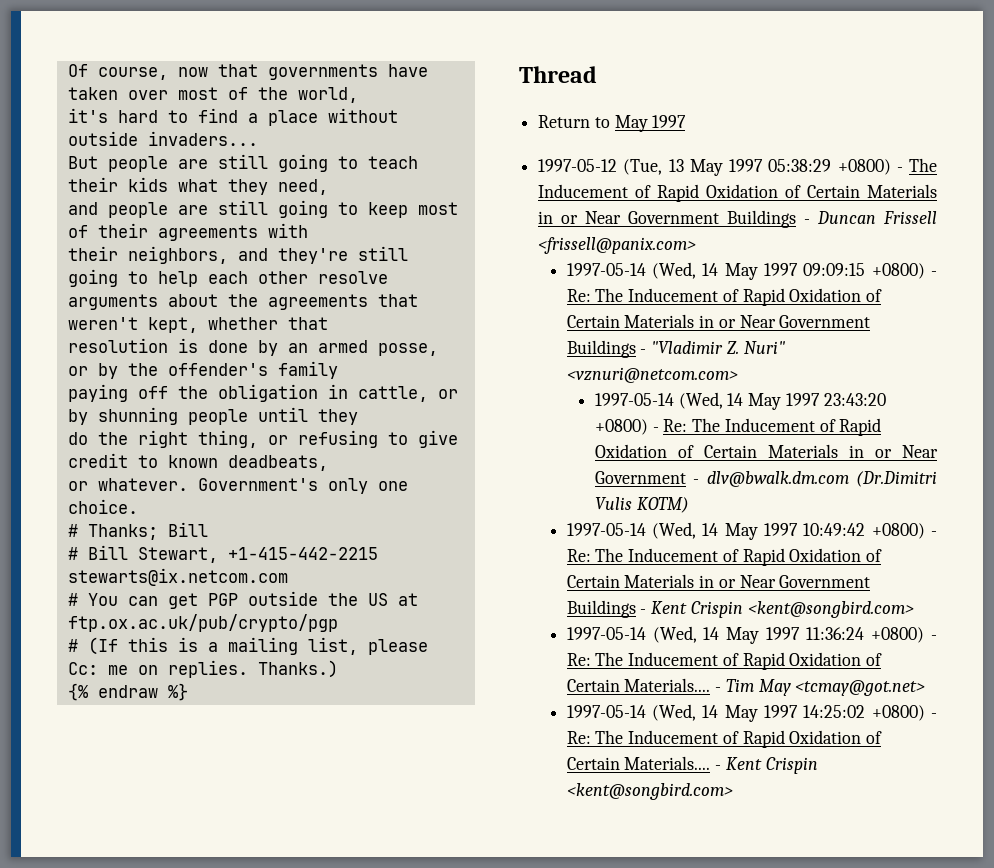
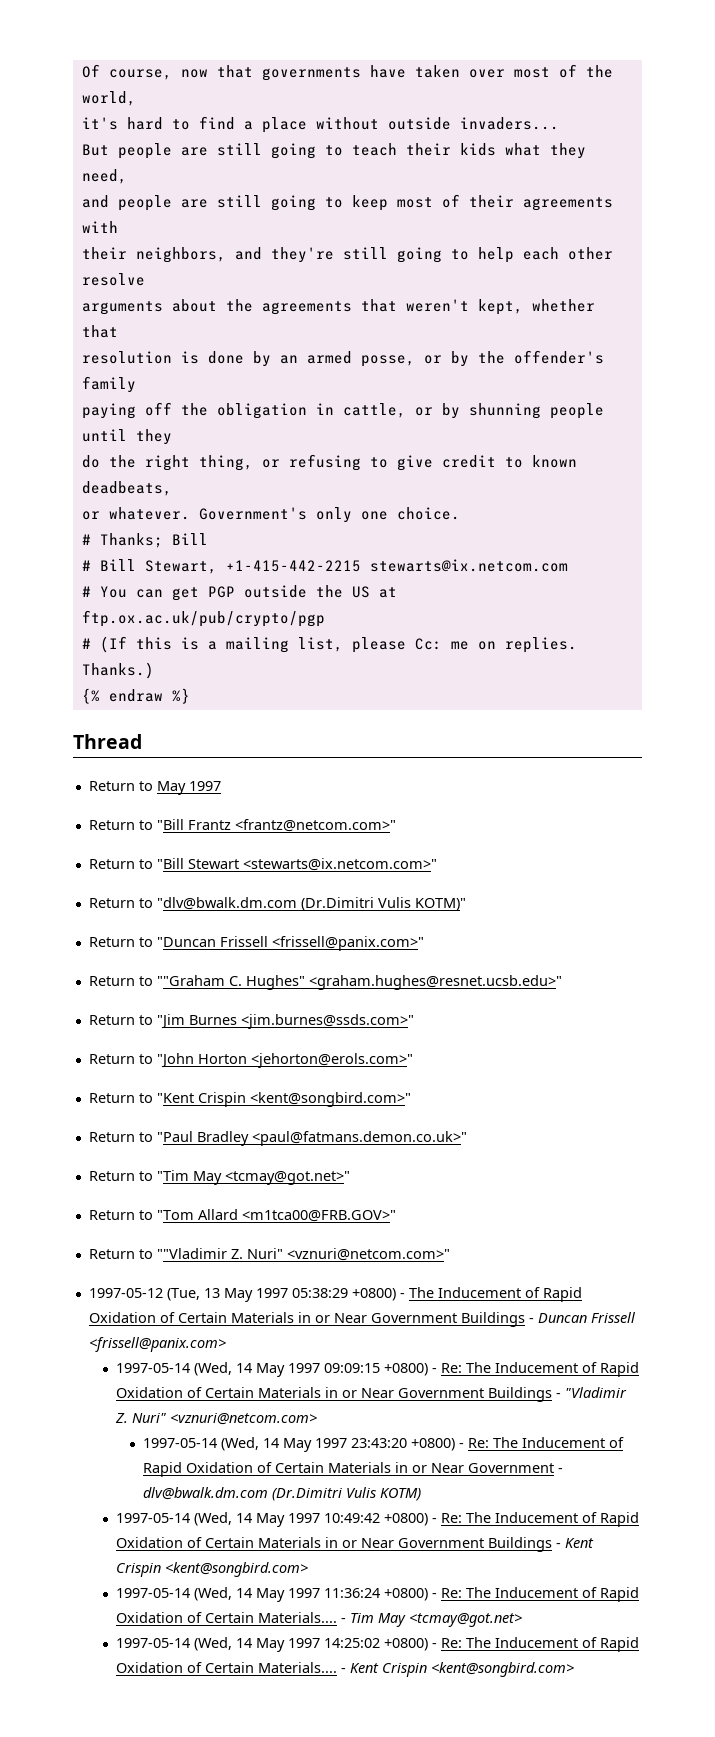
+ Return to "Bill Frantz <frantz@netcom.com>"
+ Return to "Bill Stewart <stewarts@ix.netcom.com>"
+ Return to "dlv@bwalk.dm.com (Dr.Dimitri Vulis KOTM)"
+ Return to "Duncan Frissell <frissell@panix.com>"
+ Return to ""Graham C. Hughes" <graham.hughes@resnet.ucsb.edu>"
+ Return to "Jim Burnes <jim.burnes@ssds.com>"
+ Return to "John Horton <jehorton@erols.com>"
+ Return to "Kent Crispin <kent@songbird.com>"
+ Return to "Paul Bradley <paul@fatmans.demon.co.uk>"
+ Return to "Tim May <tcmay@got.net>"
+ Return to "Tom Allard <m1tca00@FRB.GOV>"
+ Return to ""Vladimir Z. Nuri" <vznuri@netcom.com>"

